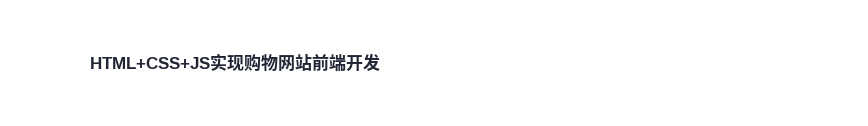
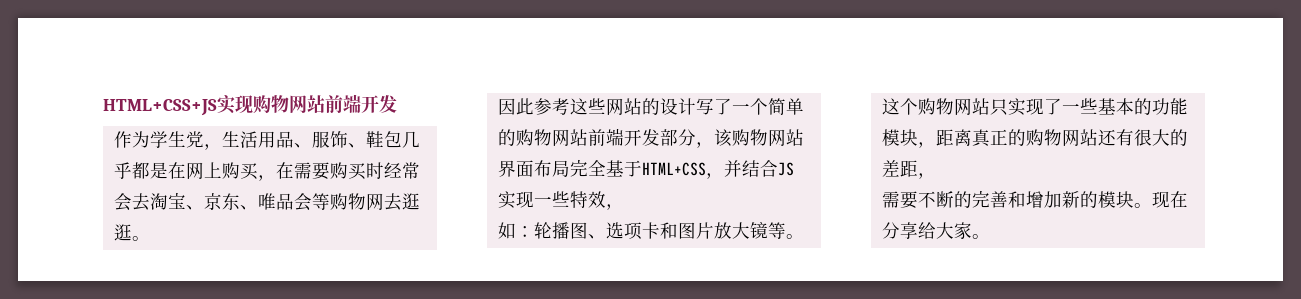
+ 作为学生党，生活用品、服饰、鞋包几乎都是在网上购买，在需要购买时经常会去淘宝、京东、唯品会等购物网去逛逛。
+ 因此参考这些网站的设计写了一个简单的购物网站前端开发部分，该购物网站界面布局完全基于HTML+CSS，并结合JS实现一些特效，
+ 如：轮播图、选项卡和图片放大镜等。这个购物网站只实现了一些基本的功能模块，距离真正的购物网站还有很大的差距，
+ 需要不断的完善和增加新的模块。现在分享给大家。

